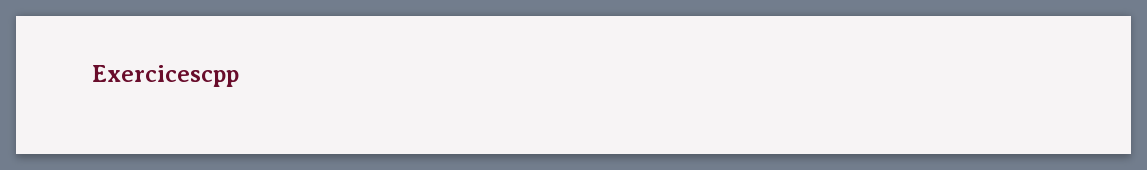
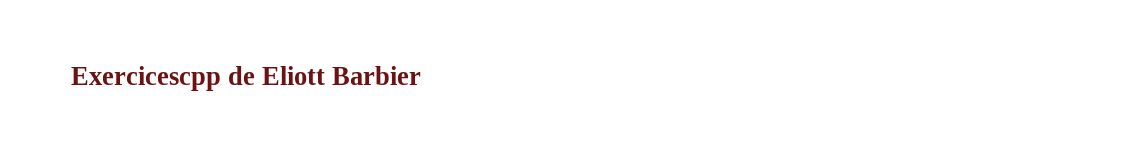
- Exercicescpp
+ Exercicescpp de Eliott Barbier

